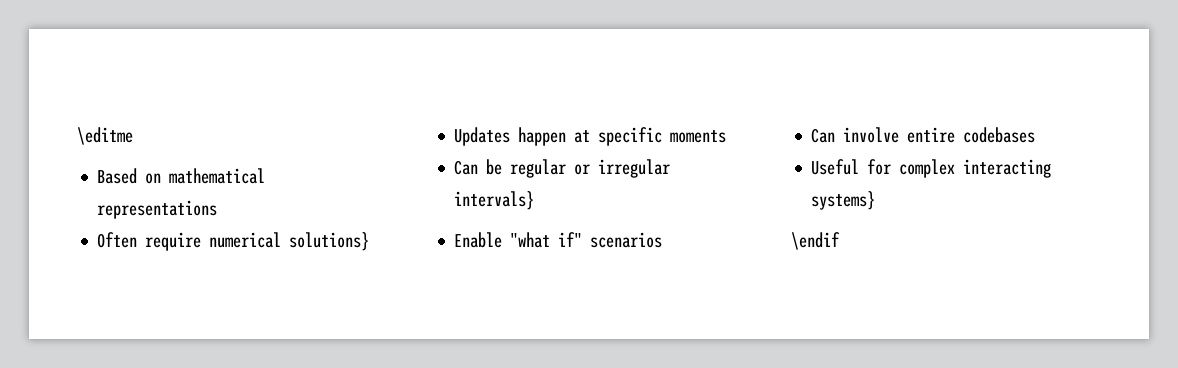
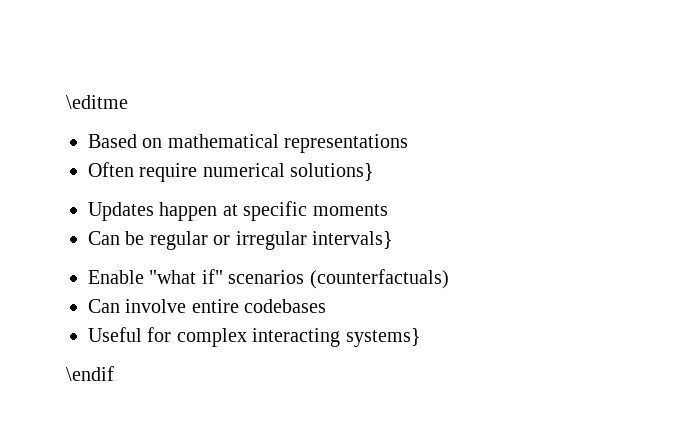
- Enable "what if" scenarios
+ Enable "what if" scenarios (counterfactuals)

